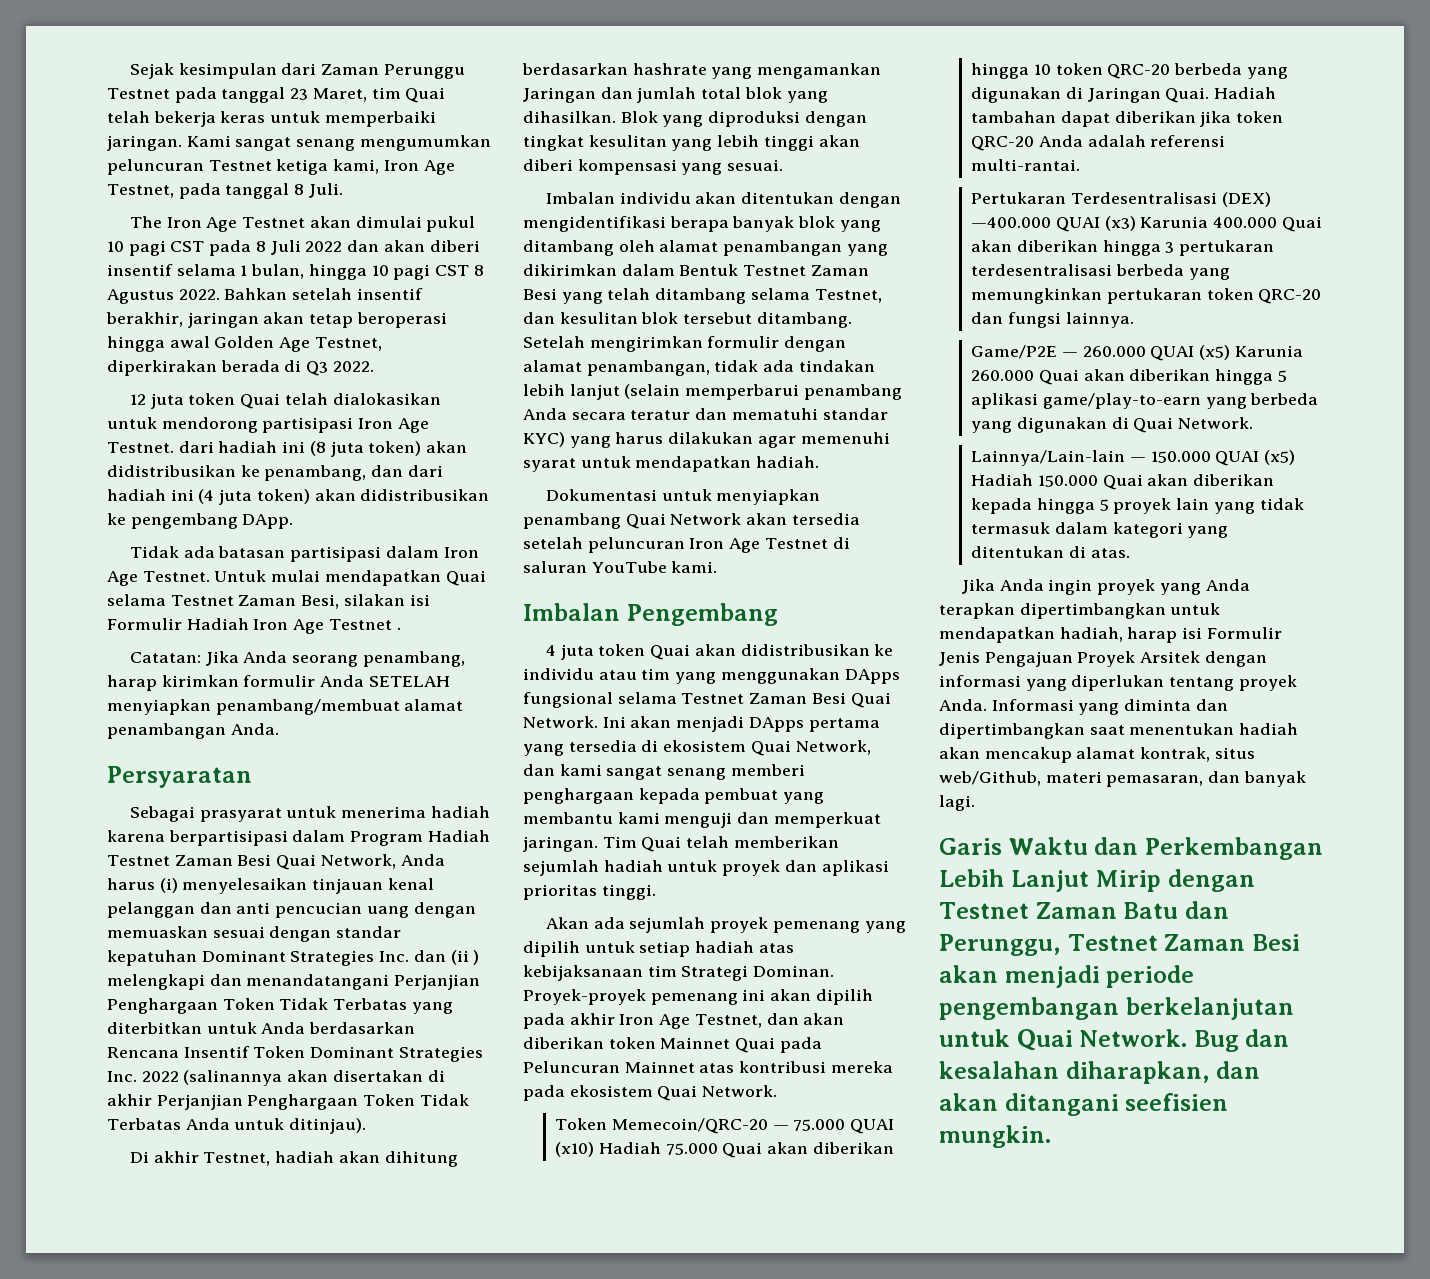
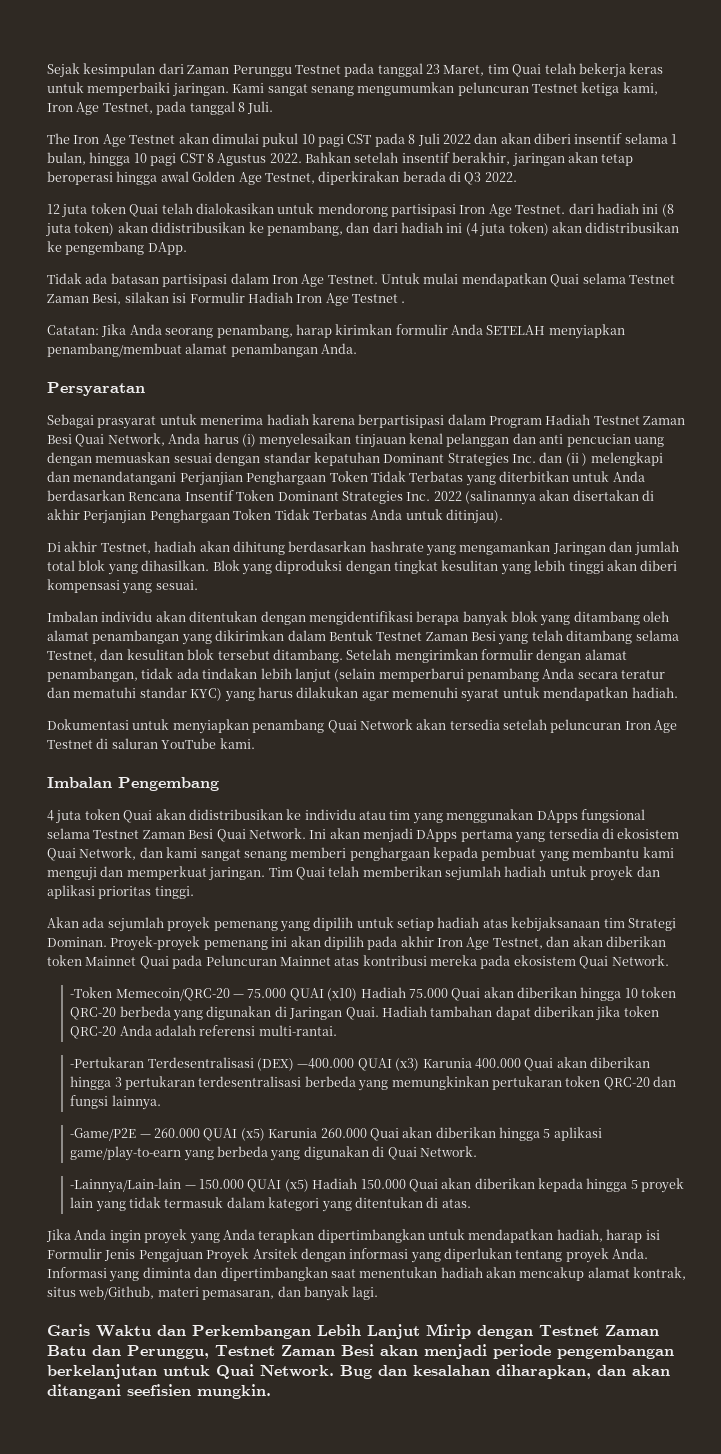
- Token Memecoin/QRC-20 — 75.000 QUAI (x10) Hadiah 75.000 Quai akan diberikan hingga 10 token QRC-20 berbeda yang digunakan di Jaringan Quai.
+ -Token Memecoin/QRC-20 — 75.000 QUAI (x10) Hadiah 75.000 Quai akan diberikan hingga 10 token QRC-20 berbeda yang digunakan di Jaringan Quai.
- Pertukaran Terdesentralisasi (DEX) —400.000 QUAI (x3) Karunia 400.000 Quai akan diberikan hingga 3 pertukaran terdesentralisasi berbeda yang memungkinkan pertukaran token QRC-20 dan fungsi lainnya.
+ -Pertukaran Terdesentralisasi (DEX) —400.000 QUAI (x3) Karunia 400.000 Quai akan diberikan hingga 3 pertukaran terdesentralisasi berbeda yang memungkinkan pertukaran token QRC-20 dan fungsi lainnya.
- Game/P2E — 260.000 QUAI (x5) Karunia 260.000 Quai akan diberikan hingga 5 aplikasi game/play-to-earn yang berbeda yang digunakan di Quai Network.
+ -Game/P2E — 260.000 QUAI (x5) Karunia 260.000 Quai akan diberikan hingga 5 aplikasi game/play-to-earn yang berbeda yang digunakan di Quai Network.
- Lainnya/Lain-lain — 150.000 QUAI (x5) Hadiah 150.000 Quai akan diberikan kepada hingga 5 proyek lain yang tidak termasuk dalam kategori yang ditentukan di atas.
+ -Lainnya/Lain-lain — 150.000 QUAI (x5) Hadiah 150.000 Quai akan diberikan kepada hingga 5 proyek lain yang tidak termasuk dalam kategori yang ditentukan di atas.

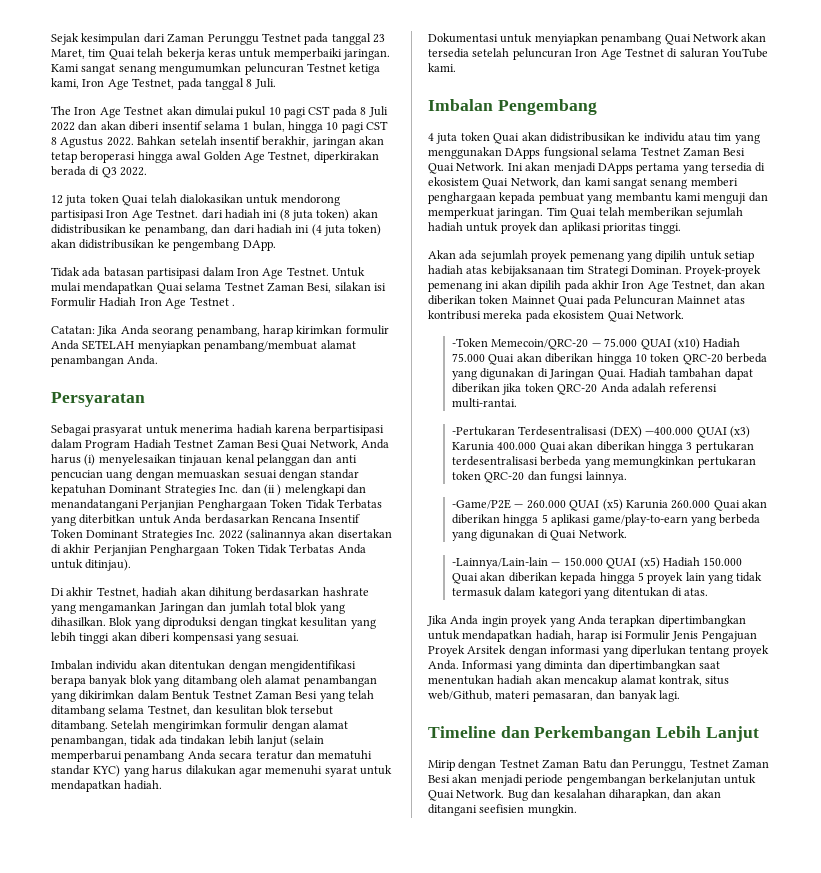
- Garis Waktu dan Perkembangan Lebih Lanjut Mirip dengan Testnet Zaman Batu dan Perunggu, Testnet Zaman Besi akan menjadi periode pengembangan berkelanjutan untuk Quai Network.
+ Timeline dan Perkembangan Lebih Lanjut
+ Mirip dengan Testnet Zaman Batu dan Perunggu, Testnet Zaman Besi akan menjadi periode pengembangan berkelanjutan untuk Quai Network.

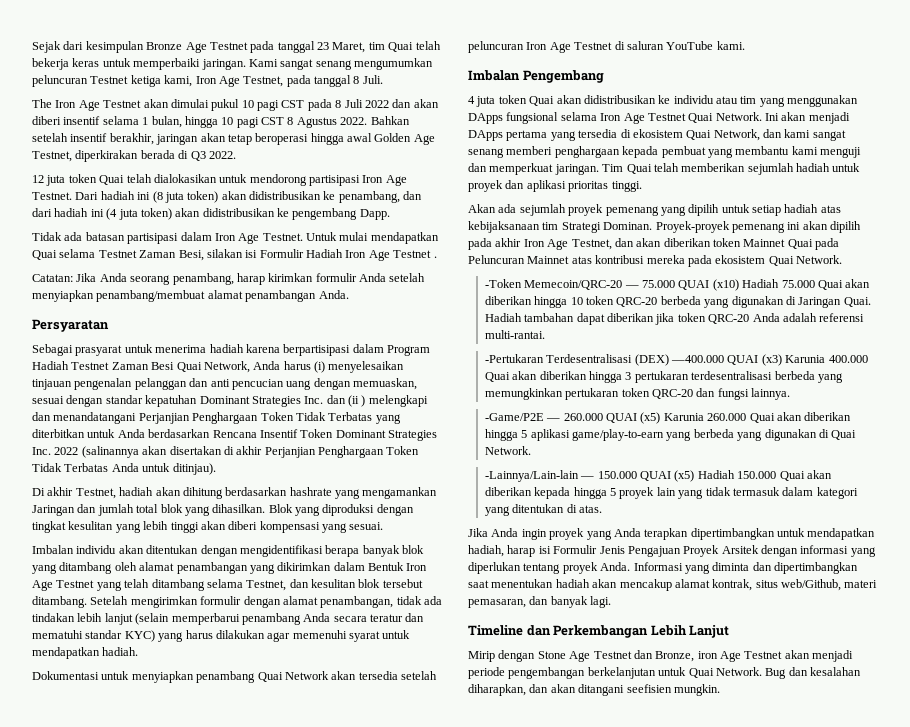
- Sejak kesimpulan dari Zaman Perunggu Testnet pada tanggal 23 Maret, tim Quai telah bekerja keras untuk memperbaiki jaringan.
+ Sejak dari kesimpulan Bronze Age Testnet pada tanggal 23 Maret, tim Quai telah bekerja keras untuk memperbaiki jaringan.
- 12 juta token Quai telah dialokasikan untuk mendorong partisipasi Iron Age Testnet. dari hadiah ini (8 juta token) akan didistribusikan ke penambang, dan dari hadiah ini (4 juta token) akan didistribusikan ke pengembang DApp.
+ 12 juta token Quai telah dialokasikan untuk mendorong partisipasi Iron Age Testnet. Dari hadiah ini (8 juta token) akan didistribusikan ke penambang, dan dari hadiah ini (4 juta token) akan didistribusikan ke pengembang Dapp.
- Catatan: Jika Anda seorang penambang, harap kirimkan formulir Anda SETELAH menyiapkan penambang/membuat alamat penambangan Anda.
+ Catatan: Jika Anda seorang penambang, harap kirimkan formulir Anda setelah menyiapkan penambang/membuat alamat penambangan Anda.
- Sebagai prasyarat untuk menerima hadiah karena berpartisipasi dalam Program Hadiah Testnet Zaman Besi Quai Network, Anda harus (i) menyelesaikan tinjauan kenal pelanggan dan anti pencucian uang dengan memuaskan sesuai dengan standar kepatuhan Dominant Strategies Inc. dan (ii ) melengkapi dan menandatangani Perjanjian Penghargaan Token Tidak Terbatas yang diterbitkan untuk Anda berdasarkan Rencana Insentif Token Dominant Strategies Inc. 2022 (salinannya akan disertakan di akhir Perjanjian Penghargaan Token Tidak Terbatas Anda untuk ditinjau).
+ Sebagai prasyarat untuk menerima hadiah karena berpartisipasi dalam Program Hadiah Testnet Zaman Besi Quai Network, Anda harus (i) menyelesaikan tinjauan pengenalan pelanggan dan anti pencucian uang dengan memuaskan, sesuai dengan standar kepatuhan Dominant Strategies Inc. dan (ii ) melengkapi dan menandatangani Perjanjian Penghargaan Token Tidak Terbatas yang diterbitkan untuk Anda berdasarkan Rencana Insentif Token Dominant Strategies Inc. 2022 (salinannya akan disertakan di akhir Perjanjian Penghargaan Token Tidak Terbatas Anda untuk ditinjau).
- Imbalan individu akan ditentukan dengan mengidentifikasi berapa banyak blok yang ditambang oleh alamat penambangan yang dikirimkan dalam Bentuk Testnet Zaman Besi yang telah ditambang selama Testnet, dan kesulitan blok tersebut ditambang.
+ Imbalan individu akan ditentukan dengan mengidentifikasi berapa banyak blok yang ditambang oleh alamat penambangan yang dikirimkan dalam Bentuk Iron Age Testnet yang telah ditambang selama Testnet, dan kesulitan blok tersebut ditambang.
- 4 juta token Quai akan didistribusikan ke individu atau tim yang menggunakan DApps fungsional selama Testnet Zaman Besi Quai Network.
+ 4 juta token Quai akan didistribusikan ke individu atau tim yang menggunakan DApps fungsional selama Iron Age Testnet Quai Network.
- Mirip dengan Testnet Zaman Batu dan Perunggu, Testnet Zaman Besi akan menjadi periode pengembangan berkelanjutan untuk Quai Network.
+ Mirip dengan Stone Age Testnet dan Bronze, iron Age Testnet akan menjadi periode pengembangan berkelanjutan untuk Quai Network.

